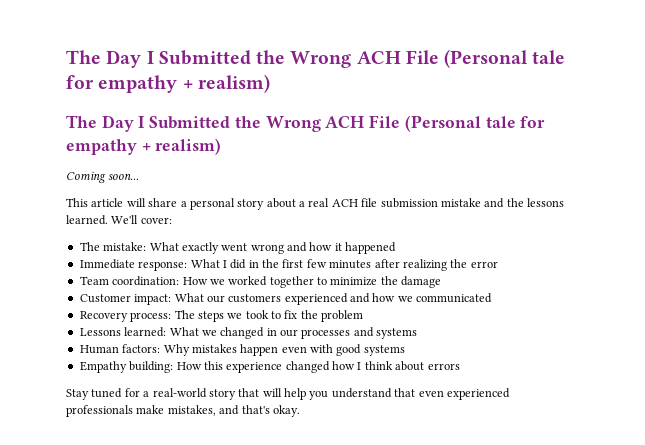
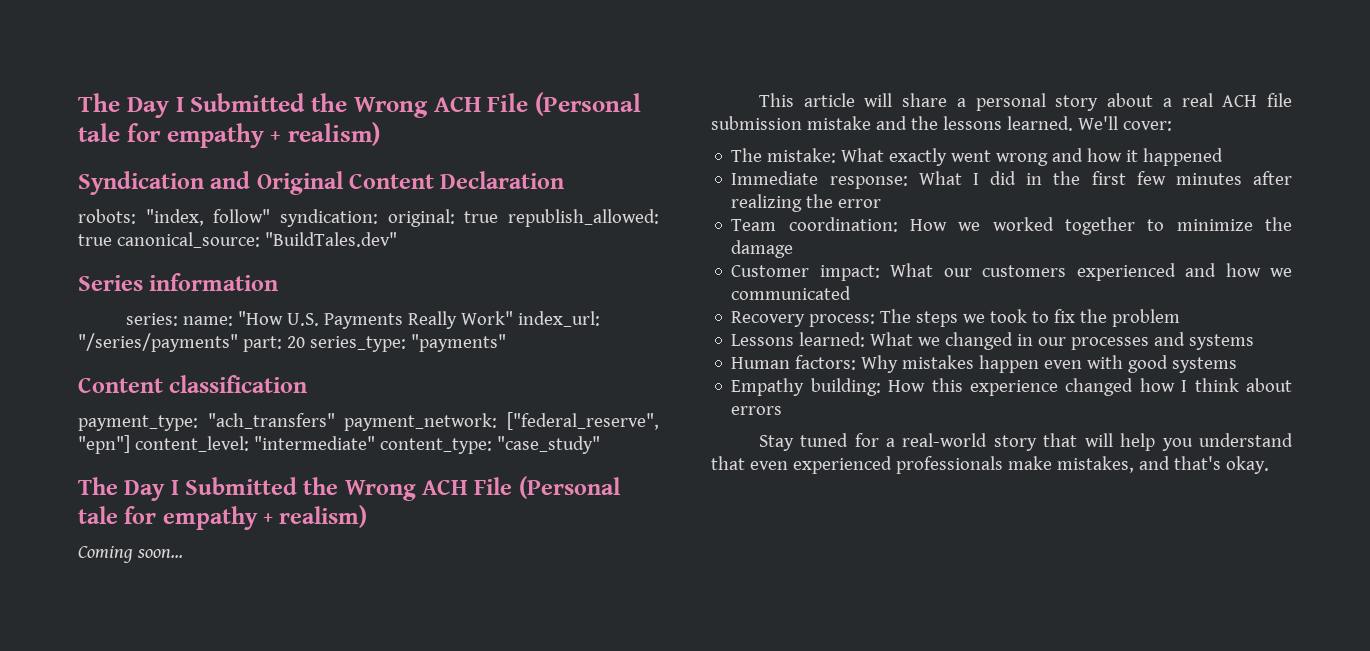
+ Syndication and Original Content Declaration
+ robots: "index, follow" syndication: original: true republish_allowed: true canonical_source: "BuildTales.dev"
+ Series information
+ series: name: "How U.S. Payments Really Work" index_url: "/series/payments" part: 20 series_type: "payments"
+ Content classification
+ payment_type: "ach_transfers" payment_network: ["federal_reserve", "epn"] content_level: "intermediate" content_type: "case_study"

